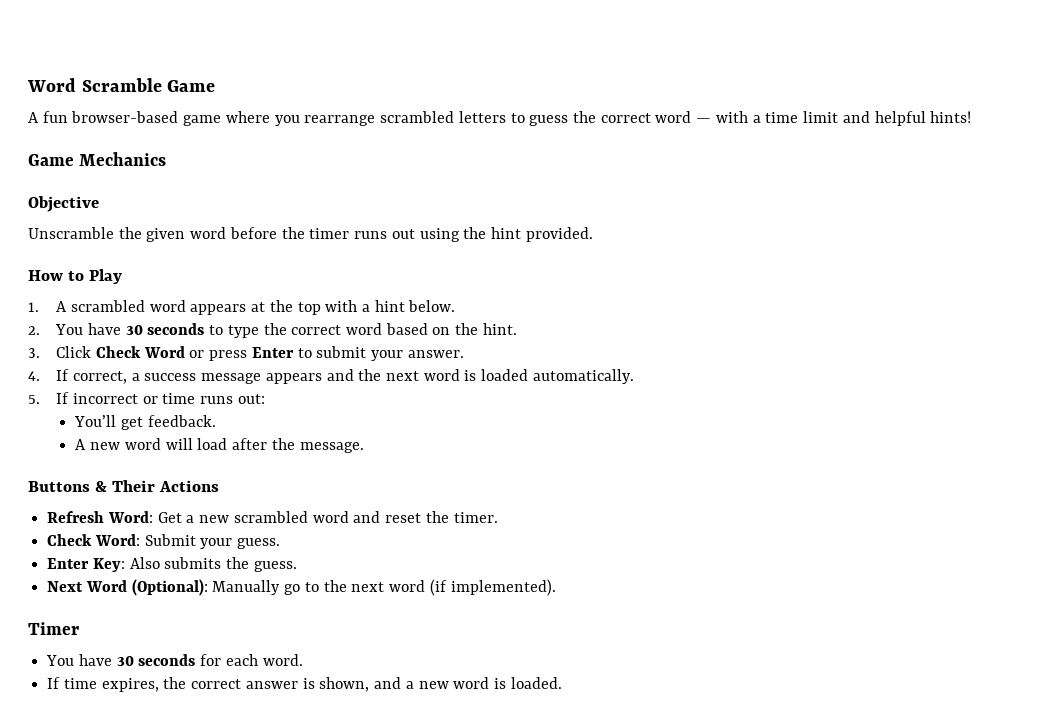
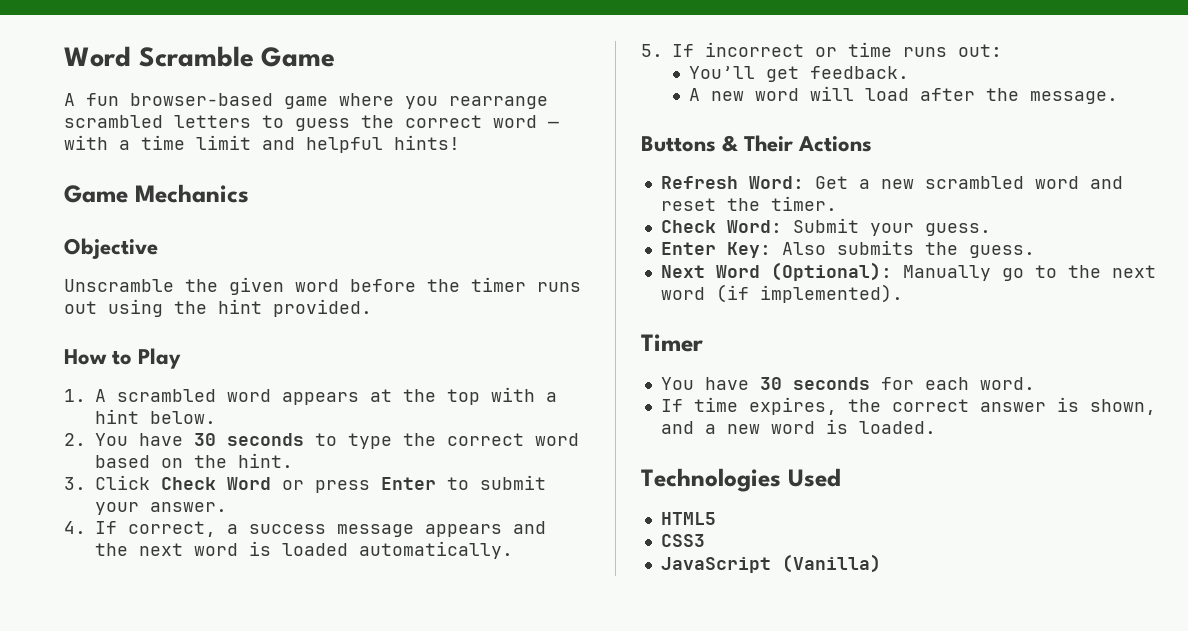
+ Technologies Used
+ HTML5
+ CSS3
+ JavaScript (Vanilla)

